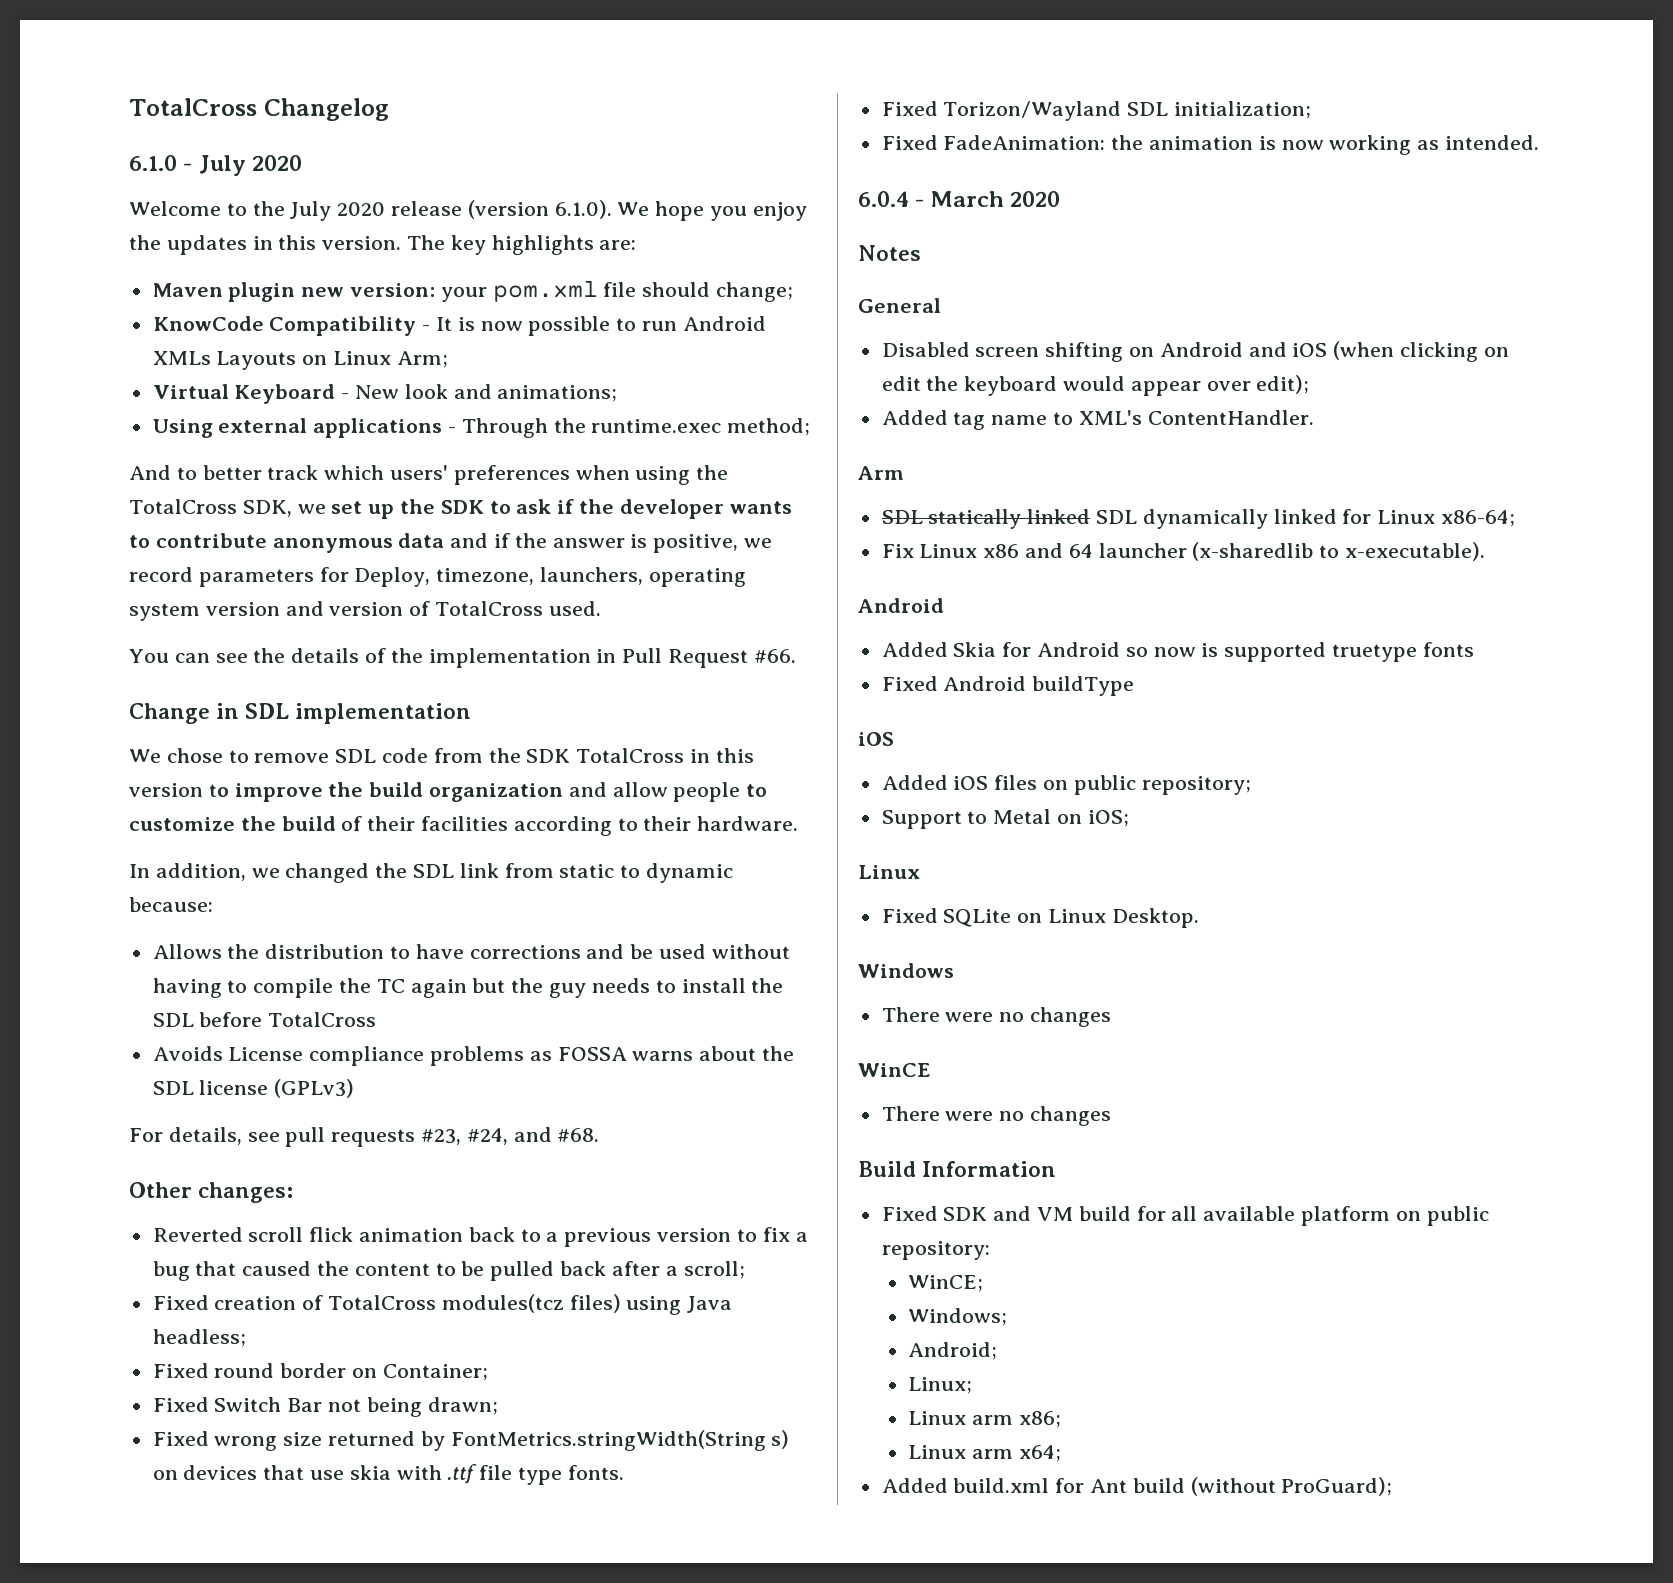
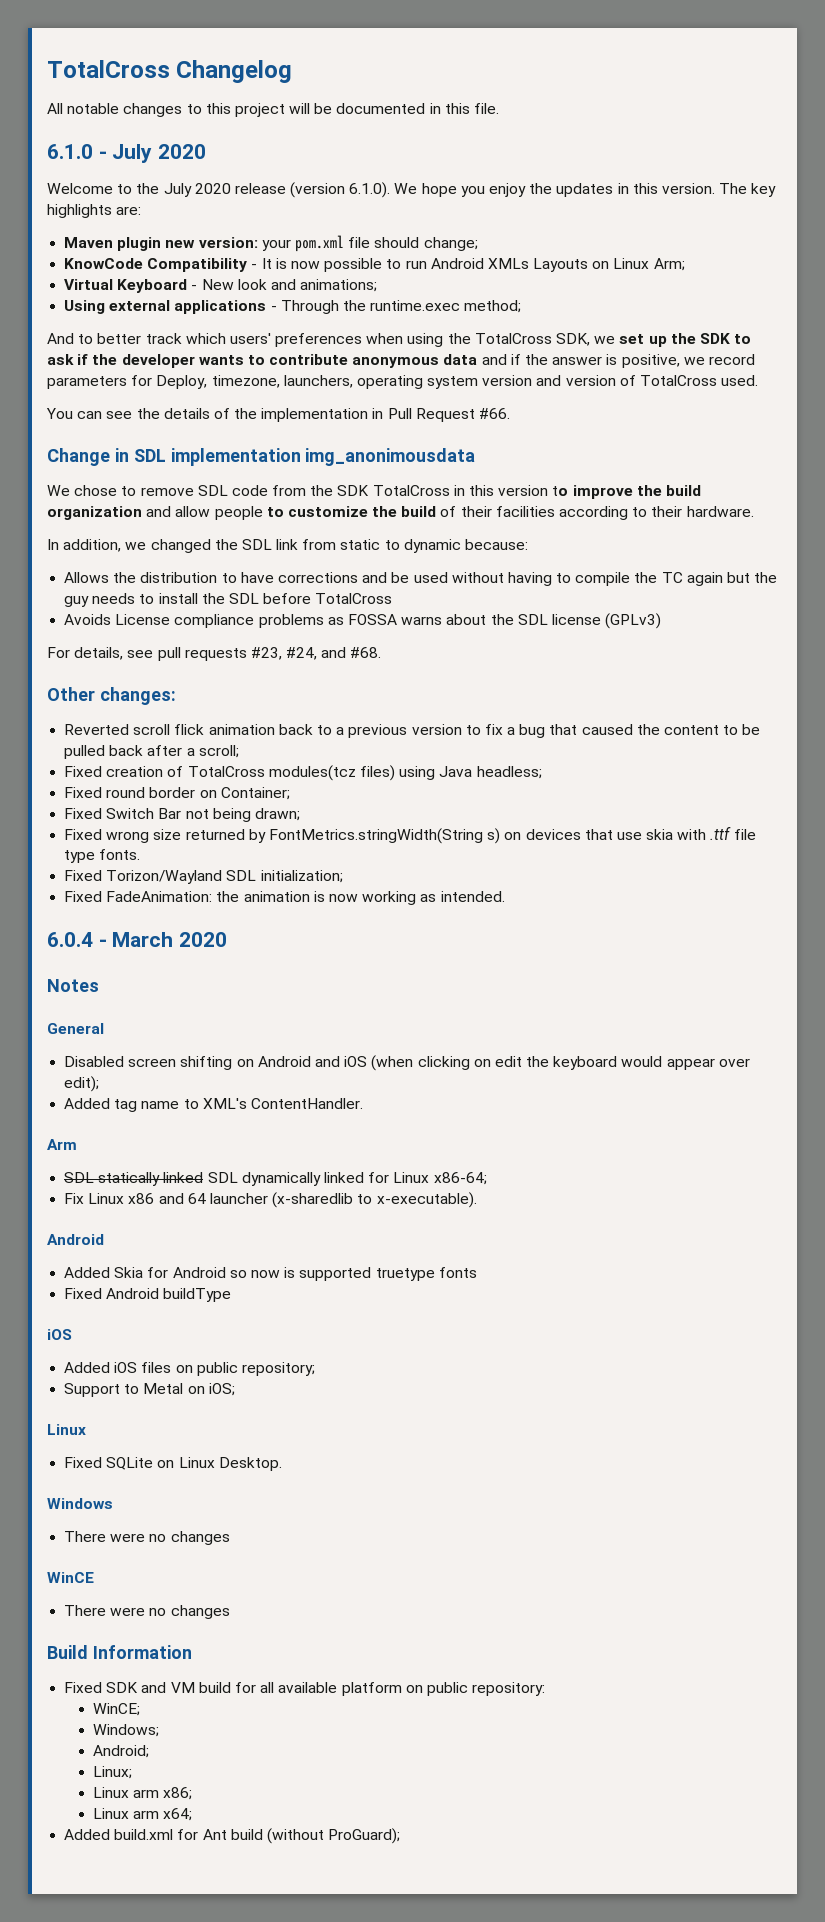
+ All notable changes to this project will be documented in this file.
- Change in SDL implementation
+ Change in SDL implementation img_anonimousdata

